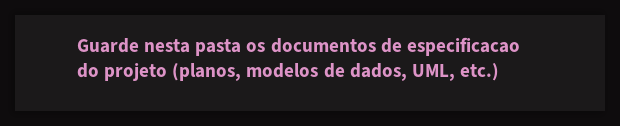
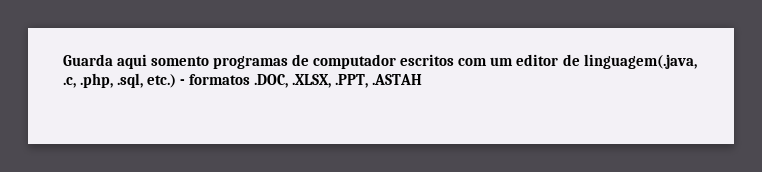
- Guarde nesta pasta os documentos de especificacao do projeto (planos, modelos de dados, UML, etc.)
+ Guarda aqui somento programas de computador escritos com um editor de linguagem(.java, .c, .php, .sql, etc.) - formatos .DOC, .XLSX, .PPT, .ASTAH

